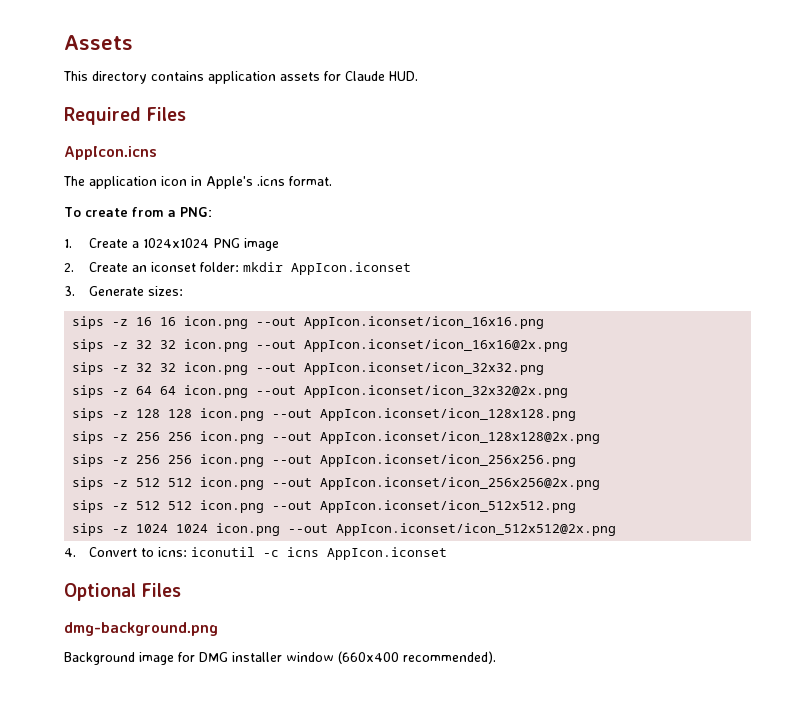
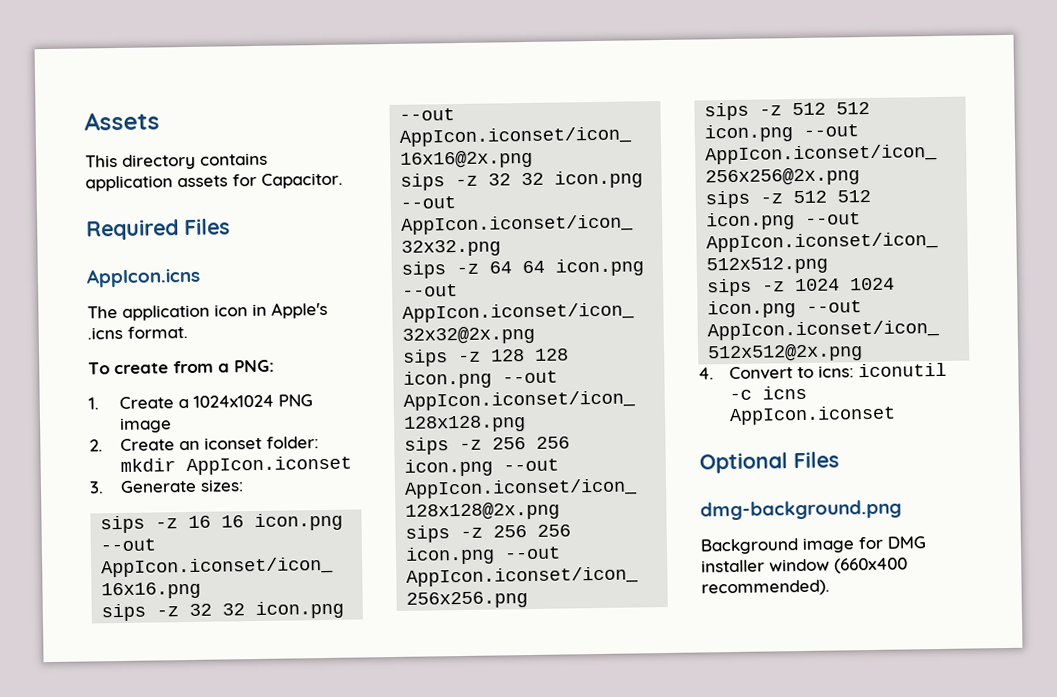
- This directory contains application assets for Claude HUD.
+ This directory contains application assets for Capacitor.

